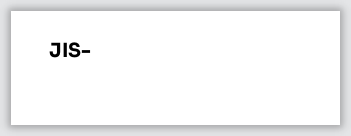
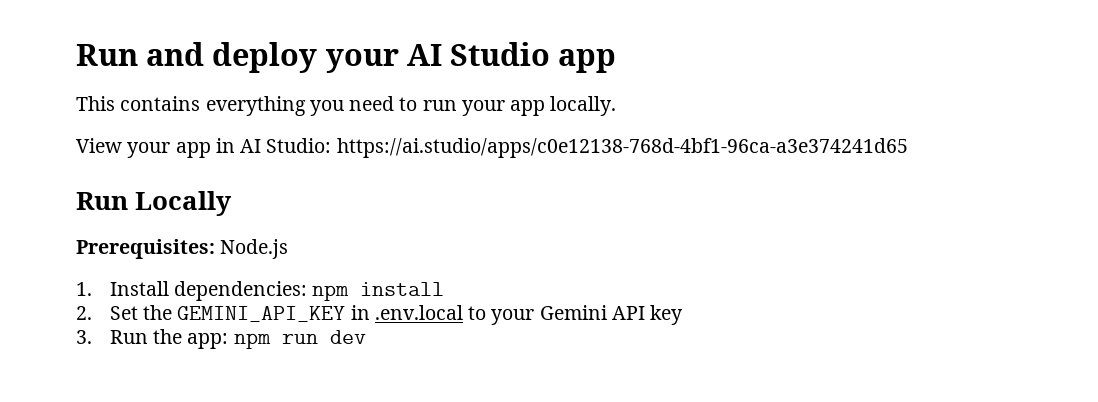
- JIS-
+ Run and deploy your AI Studio app
+ This contains everything you need to run your app locally.
+ View your app in AI Studio: https://ai.studio/apps/c0e12138-768d-4bf1-96ca-a3e374241d65
+ Run Locally
+ Prerequisites: Node.js
+ 1. Install dependencies: npm install
+ 2. Set the GEMINI_API_KEY in .env.local to your Gemini API key
+ 3. Run the app: npm run dev

